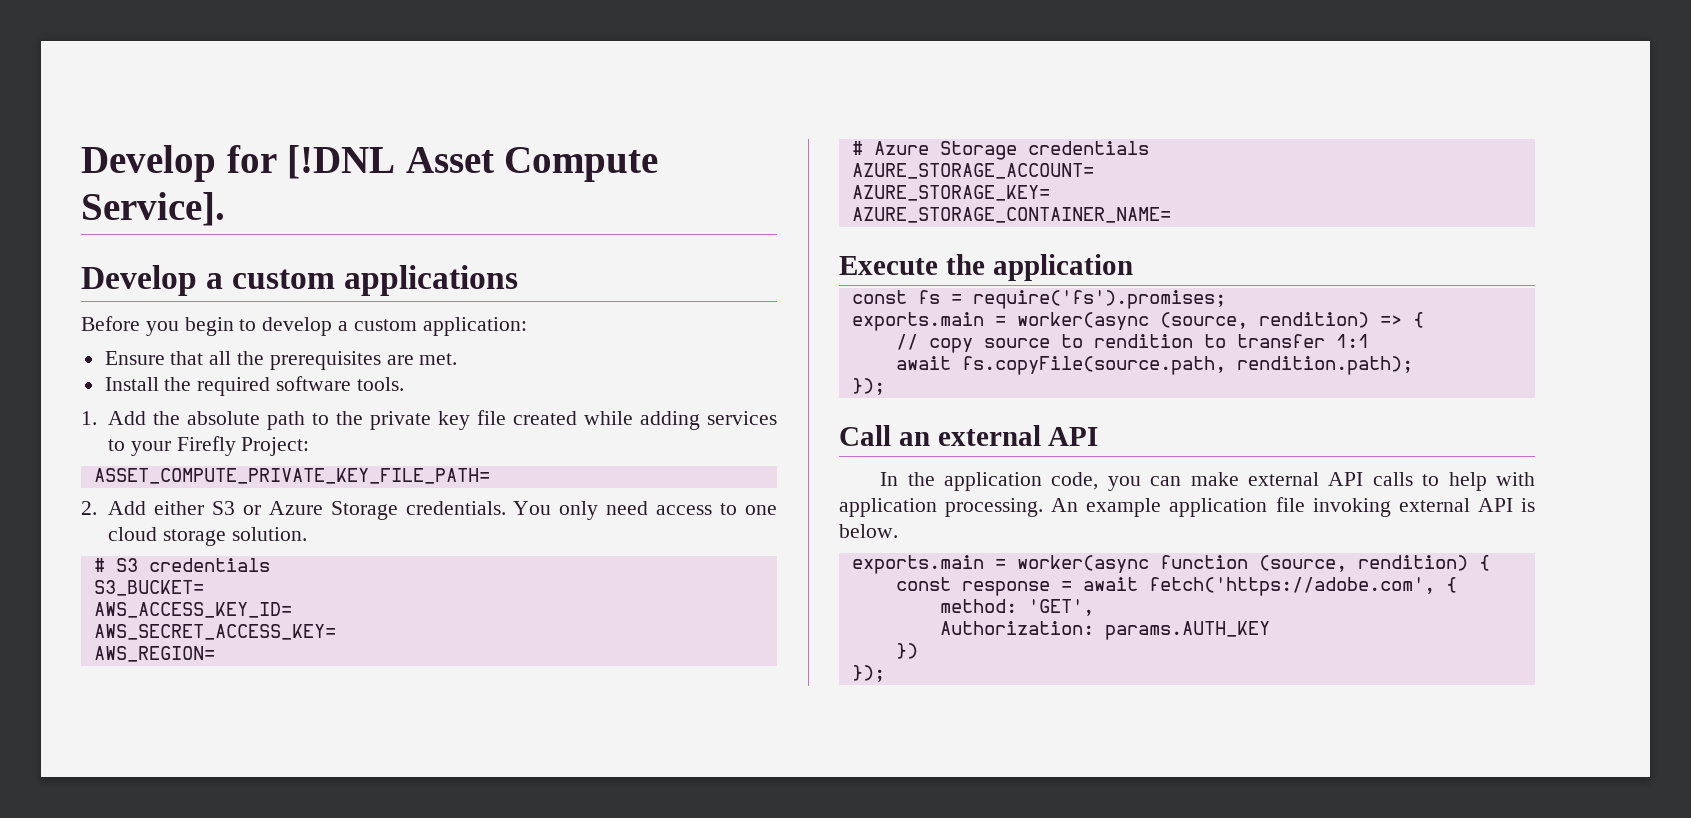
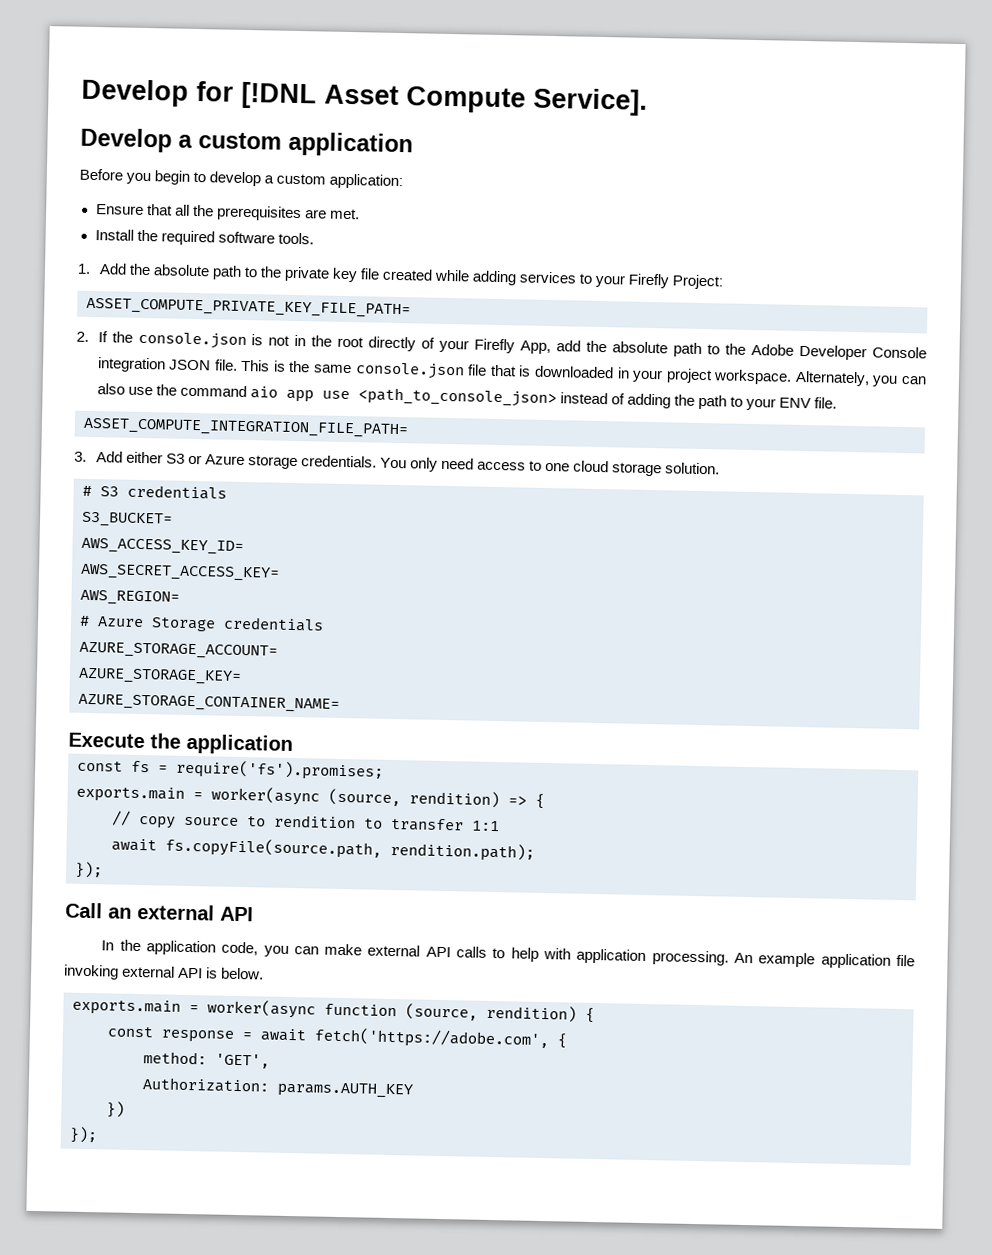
- Develop a custom applications
+ Develop a custom application
- 2. Add either S3 or Azure Storage credentials.
+ 2. If the console.json is not in the root directly of your Firefly App, add the absolute path to the Adobe Developer Console integration JSON file. This is the same console.json file that is downloaded in your project workspace. Alternately, you can also use the command aio app use <path_to_console_json> instead of adding the path to your ENV file.
+ ASSET_COMPUTE_INTEGRATION_FILE_PATH=
+ 3. Add either S3 or Azure storage credentials.

